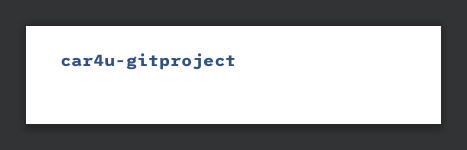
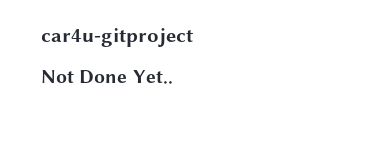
+ Not Done Yet..

